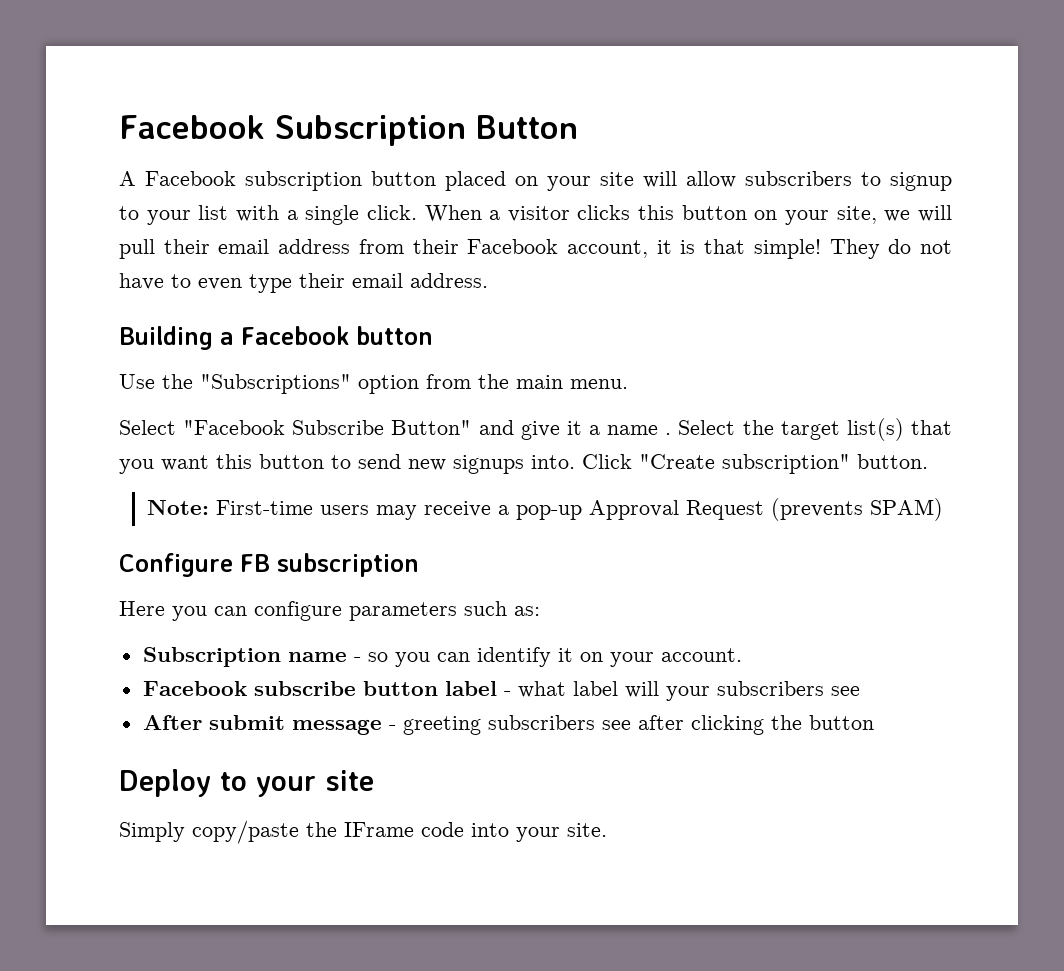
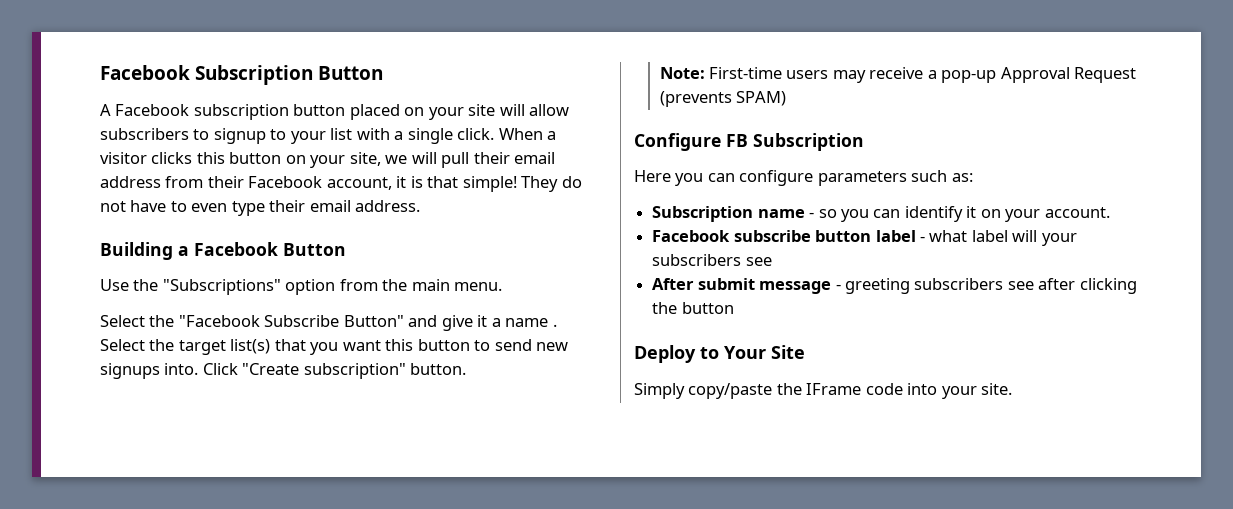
- Building a Facebook button
+ Building a Facebook Button
- Select "Facebook Subscribe Button" and give it a name .
+ Select the "Facebook Subscribe Button" and give it a name .
- Configure FB subscription
+ Configure FB Subscription
- Deploy to your site
+ Deploy to Your Site

